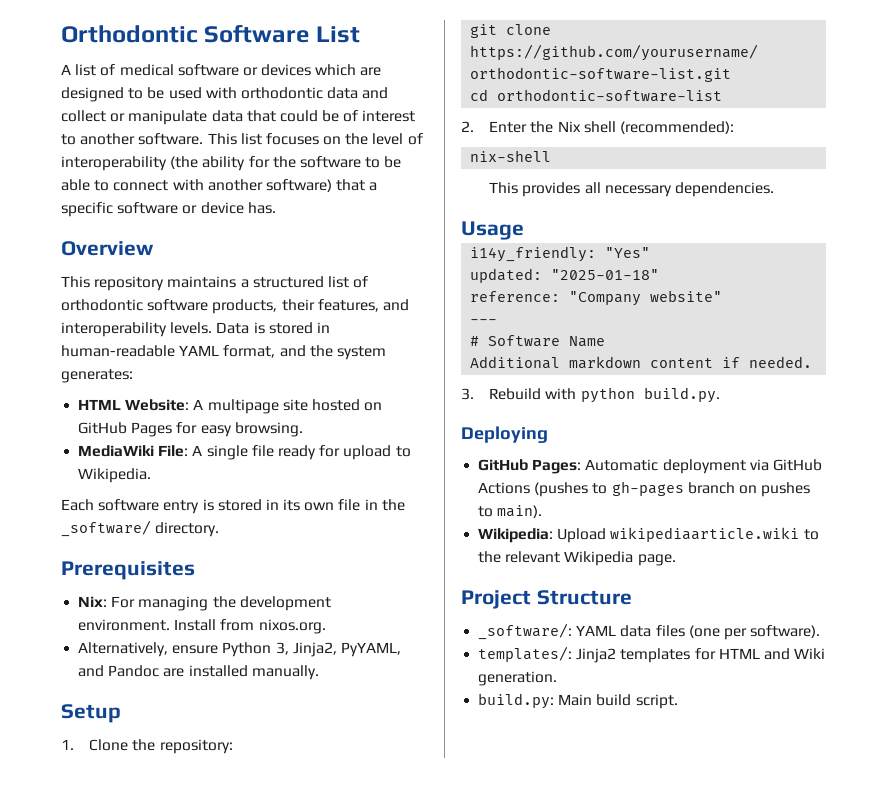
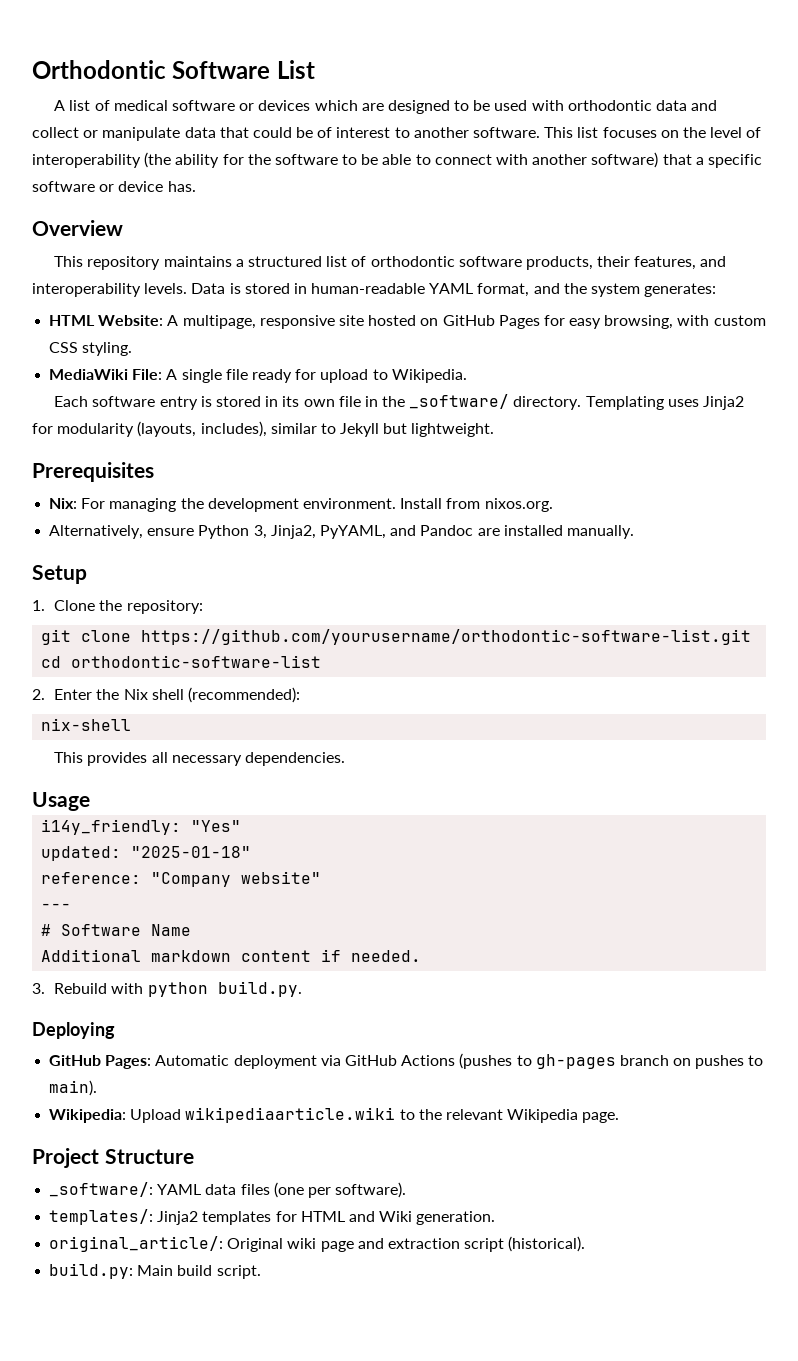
- HTML Website: A multipage site hosted on GitHub Pages for easy browsing.
+ HTML Website: A multipage, responsive site hosted on GitHub Pages for easy browsing, with custom CSS styling.
+ Templating uses Jinja2 for modularity (layouts, includes), similar to Jekyll but lightweight.
+ original_article/: Original wiki page and extraction script (historical).

